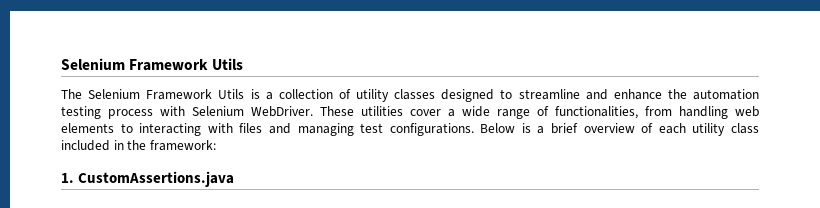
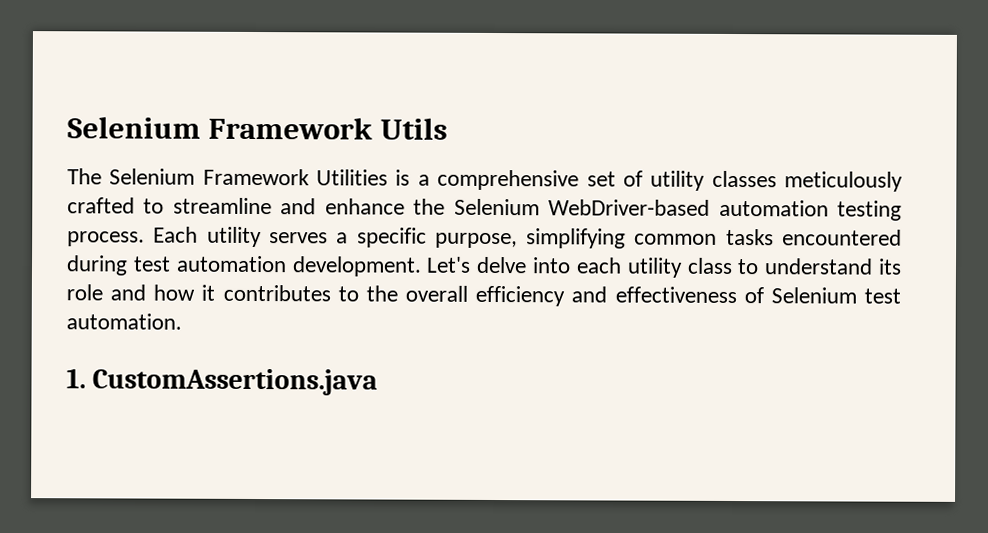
- The Selenium Framework Utils is a collection of utility classes designed to streamline and enhance the automation testing process with Selenium WebDriver. These utilities cover a wide range of functionalities, from handling web elements to interacting with files and managing test configurations. Below is a brief overview of each utility class included in the framework:
+ The Selenium Framework Utilities is a comprehensive set of utility classes meticulously crafted to streamline and enhance the Selenium WebDriver-based automation testing process. Each utility serves a specific purpose, simplifying common tasks encountered during test automation development. Let's delve into each utility class to understand its role and how it contributes to the overall efficiency and effectiveness of Selenium test automation.

